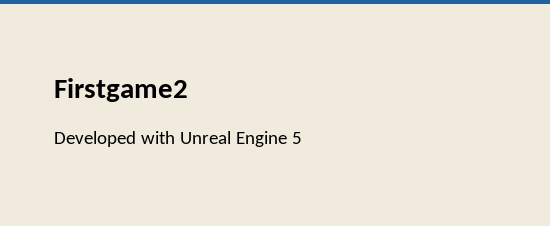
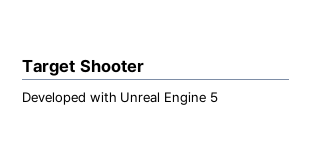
- Firstgame2
+ Target Shooter

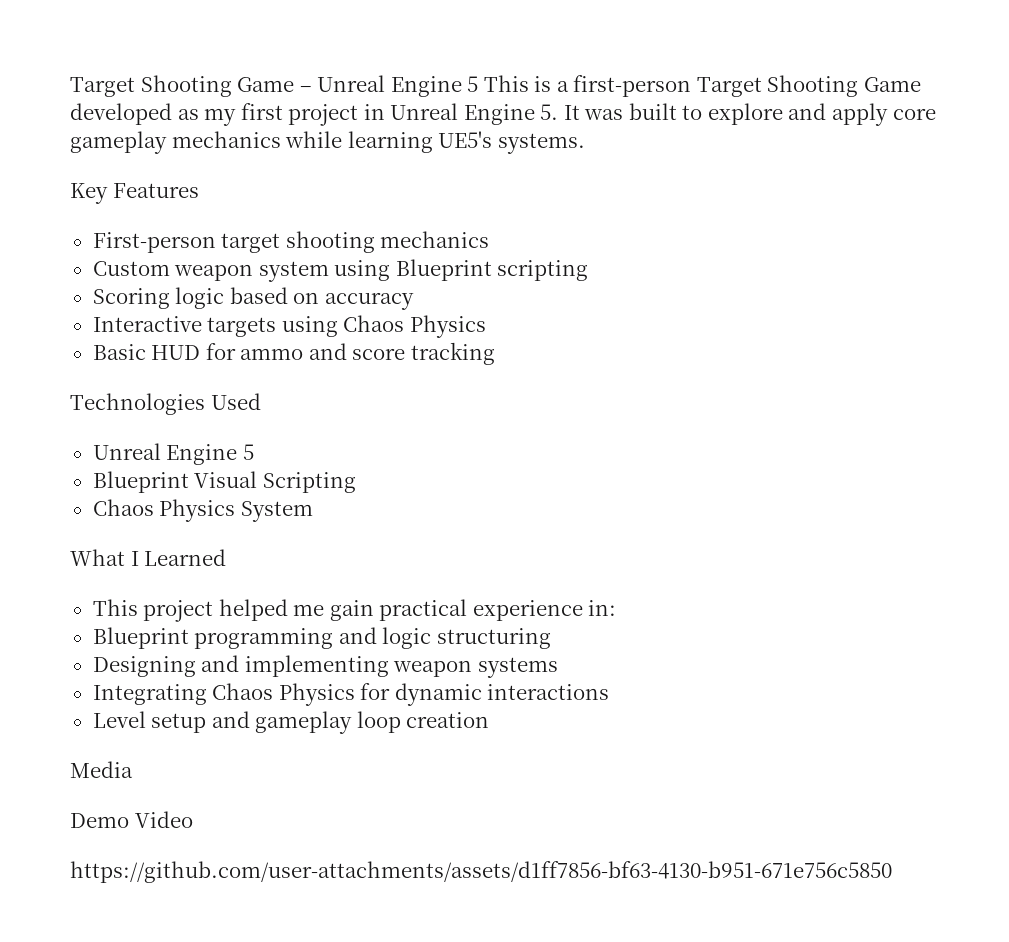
- Target Shooter
- Developed with Unreal Engine 5
+ Target Shooting Game – Unreal Engine 5 This is a first-person Target Shooting Game developed as my first project in Unreal Engine 5. It was built to explore and apply core gameplay mechanics while learning UE5's systems.
+ Key Features
+ First-person target shooting mechanics
+ Custom weapon system using Blueprint scripting
+ Scoring logic based on accuracy
+ Interactive targets using Chaos Physics
+ Basic HUD for ammo and score tracking
+ Technologies Used
+ Unreal Engine 5
+ Blueprint Visual Scripting
+ Chaos Physics System
+ What I Learned
+ This project helped me gain practical experience in:
+ Blueprint programming and logic structuring
+ Designing and implementing weapon systems
+ Integrating Chaos Physics for dynamic interactions
+ Level setup and gameplay loop creation
+ Media
+ Demo Video
+ https://github.com/user-attachments/assets/d1ff7856-bf63-4130-b951-671e756c5850

